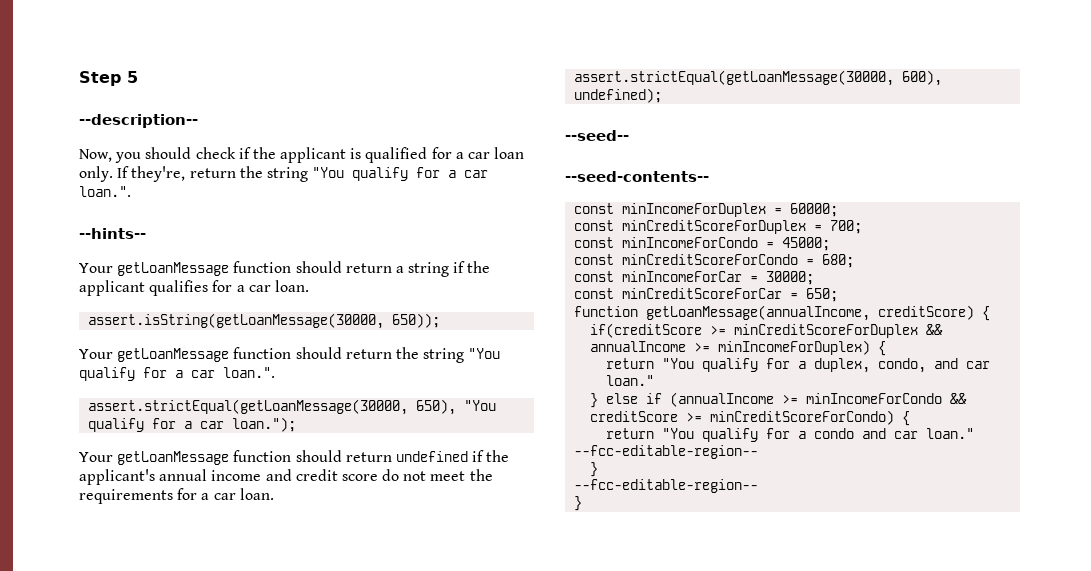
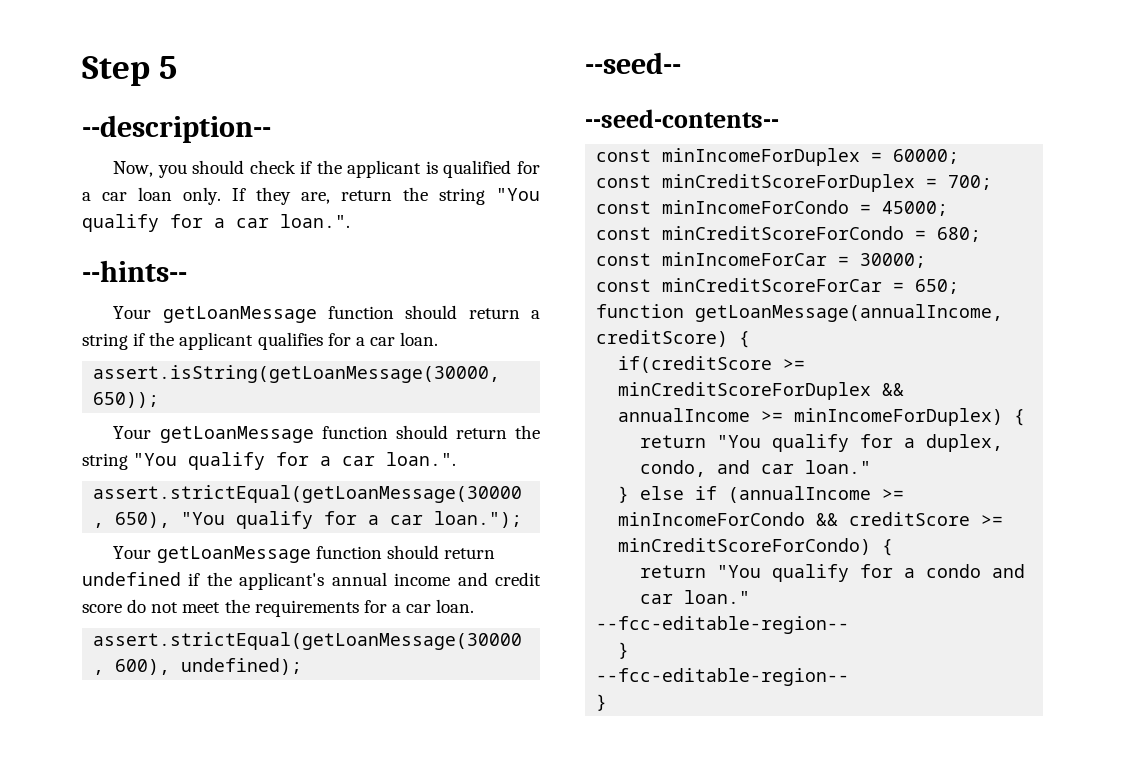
- If they're, return the string "You qualify for a car loan.".
+ If they are, return the string "You qualify for a car loan.".

